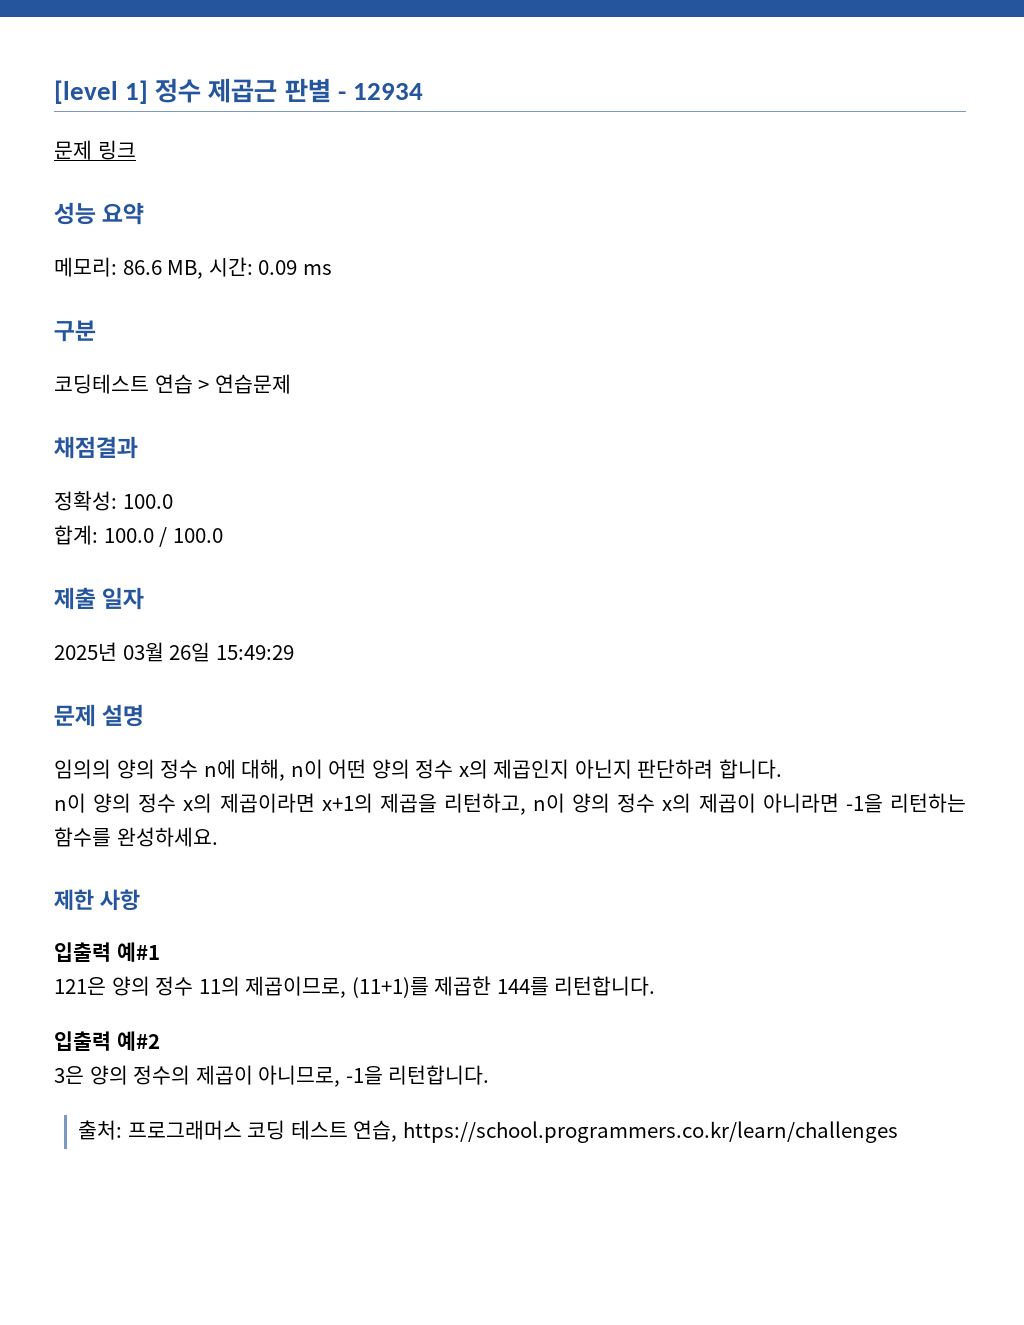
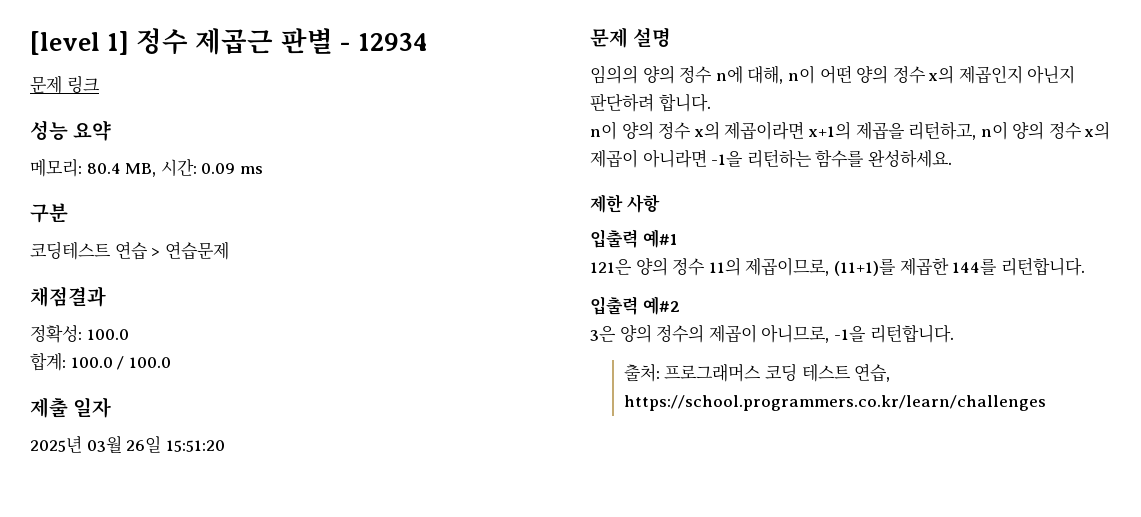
- 메모리: 86.6 MB, 시간: 0.09 ms
+ 메모리: 80.4 MB, 시간: 0.09 ms
- 2025년 03월 26일 15:49:29
+ 2025년 03월 26일 15:51:20

